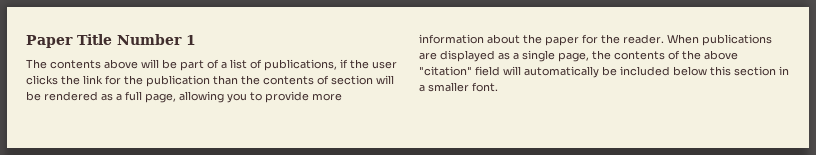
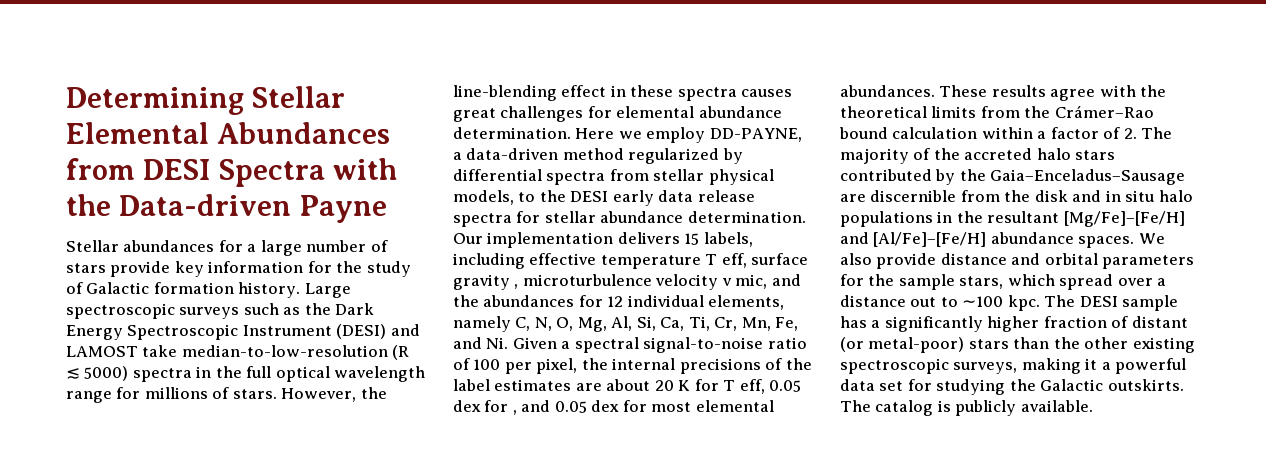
- Paper Title Number 1
- The contents above will be part of a list of publications, if the user clicks the link for the publication than the contents of section will be rendered as a full page, allowing you to provide more information about the paper for the reader. When publications are displayed as a single page, the contents of the above "citation" field will automatically be included below this section in a smaller font.
+ Determining Stellar Elemental Abundances from DESI Spectra with the Data-driven Payne
+ Stellar abundances for a large number of stars provide key information for the study of Galactic formation history. Large spectroscopic surveys such as the Dark Energy Spectroscopic Instrument (DESI) and LAMOST take median-to-low-resolution (R ≲ 5000) spectra in the full optical wavelength range for millions of stars. However, the line-blending effect in these spectra causes great challenges for elemental abundance determination. Here we employ DD-PAYNE, a data-driven method regularized by differential spectra from stellar physical models, to the DESI early data release spectra for stellar abundance determination. Our implementation delivers 15 labels, including effective temperature T eff, surface gravity , microturbulence velocity v mic, and the abundances for 12 individual elements, namely C, N, O, Mg, Al, Si, Ca, Ti, Cr, Mn, Fe, and Ni. Given a spectral signal-to-noise ratio of 100 per pixel, the internal precisions of the label estimates are about 20 K for T eff, 0.05 dex for , and 0.05 dex for most elemental abundances. These results agree with the theoretical limits from the Crámer–Rao bound calculation within a factor of 2. The majority of the accreted halo stars contributed by the Gaia–Enceladus–Sausage are discernible from the disk and in situ halo populations in the resultant [Mg/Fe]–[Fe/H] and [Al/Fe]–[Fe/H] abundance spaces. We also provide distance and orbital parameters for the sample stars, which spread over a distance out to ∼100 kpc. The DESI sample has a significantly higher fraction of distant (or metal-poor) stars than the other existing spectroscopic surveys, making it a powerful data set for studying the Galactic outskirts. The catalog is publicly available.

